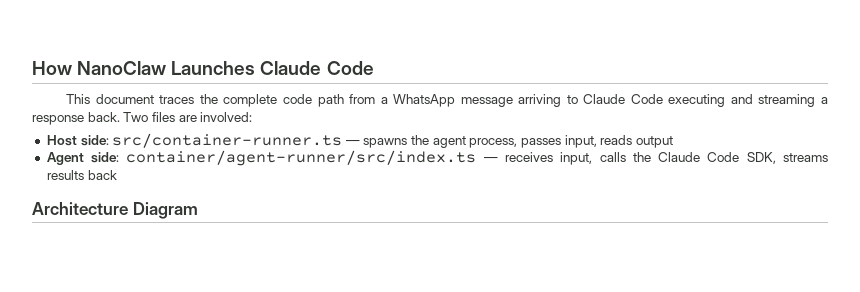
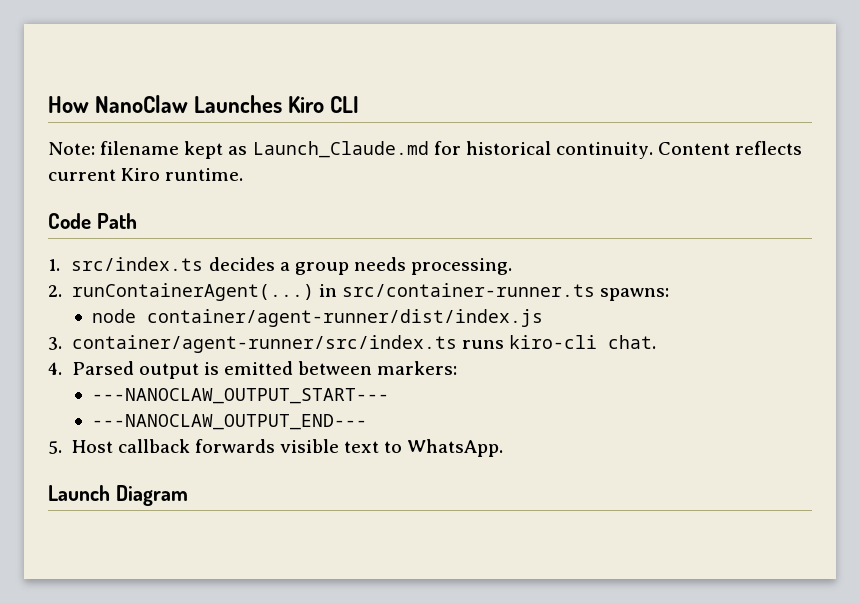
- How NanoClaw Launches Claude Code
- This document traces the complete code path from a WhatsApp message arriving to Claude Code executing and streaming a response back. Two files are involved:
- Host side: src/container-runner.ts — spawns the agent process, passes input, reads output
- Agent side: container/agent-runner/src/index.ts — receives input, calls the Claude Code SDK, streams results back
- Architecture Diagram
+ How NanoClaw Launches Kiro CLI
+ Note: filename kept as Launch_Claude.md for historical continuity. Content reflects current Kiro runtime.
+ Code Path
+ 1. src/index.ts decides a group needs processing.
+ 2. runContainerAgent(...) in src/container-runner.ts spawns:
+ node container/agent-runner/dist/index.js
+ 3. container/agent-runner/src/index.ts runs kiro-cli chat.
+ 4. Parsed output is emitted between markers:
+ ---NANOCLAW_OUTPUT_START---
+ ---NANOCLAW_OUTPUT_END---
+ 5. Host callback forwards visible text to WhatsApp.
+ Launch Diagram

